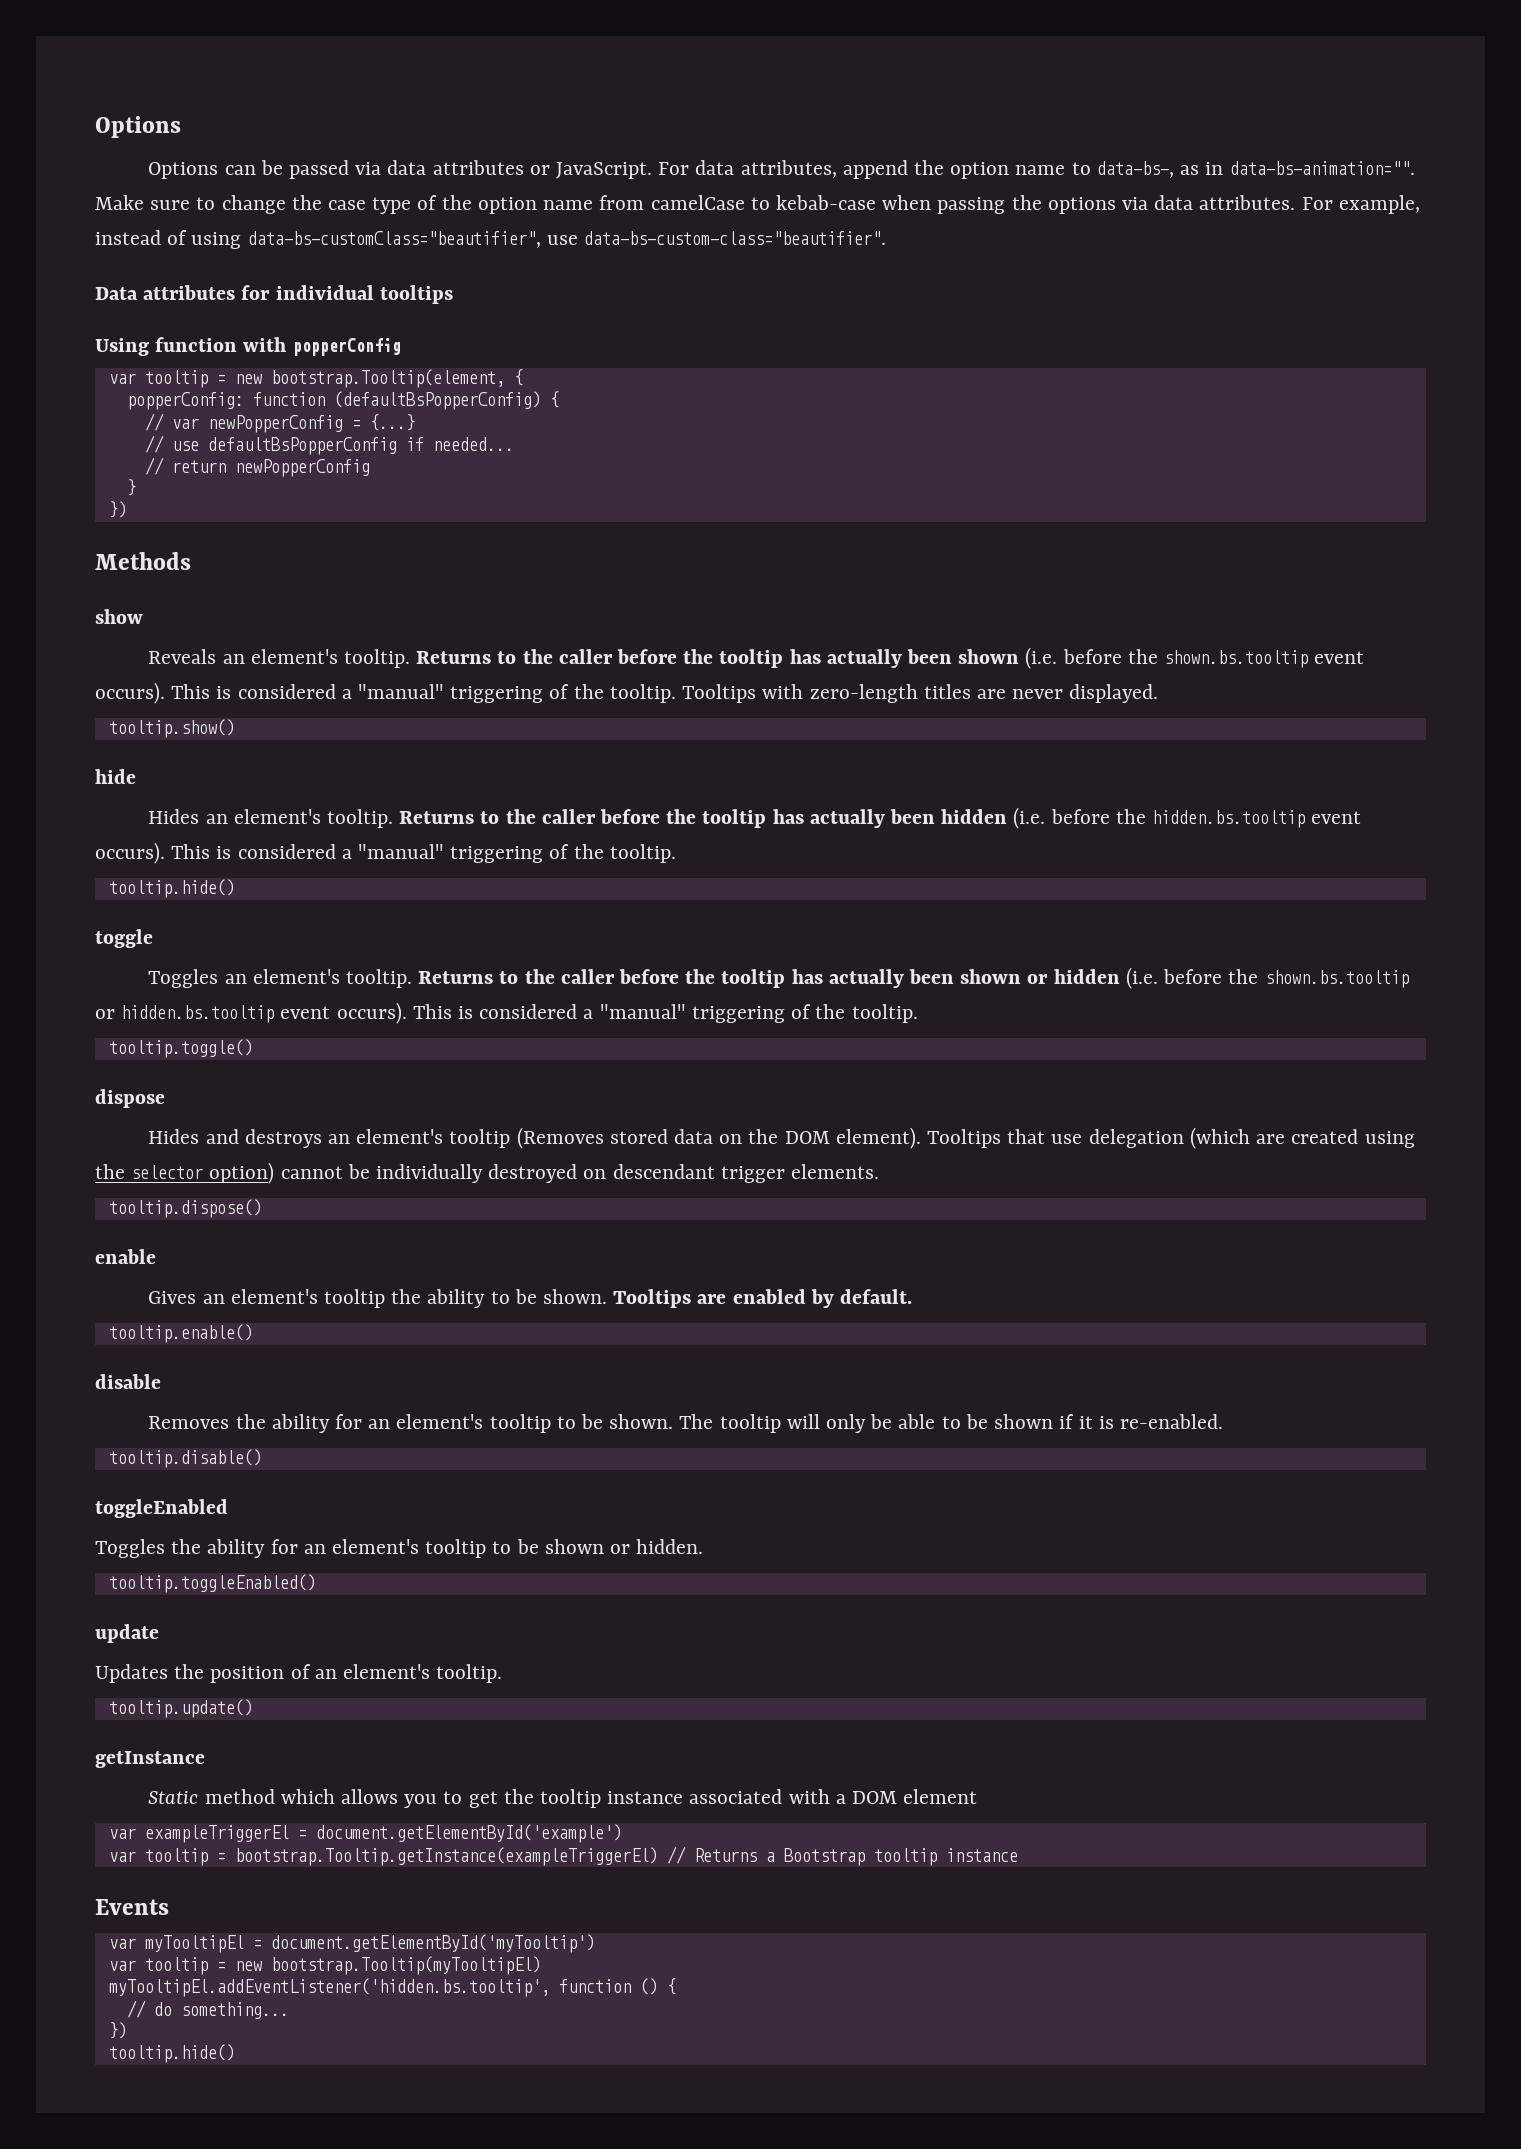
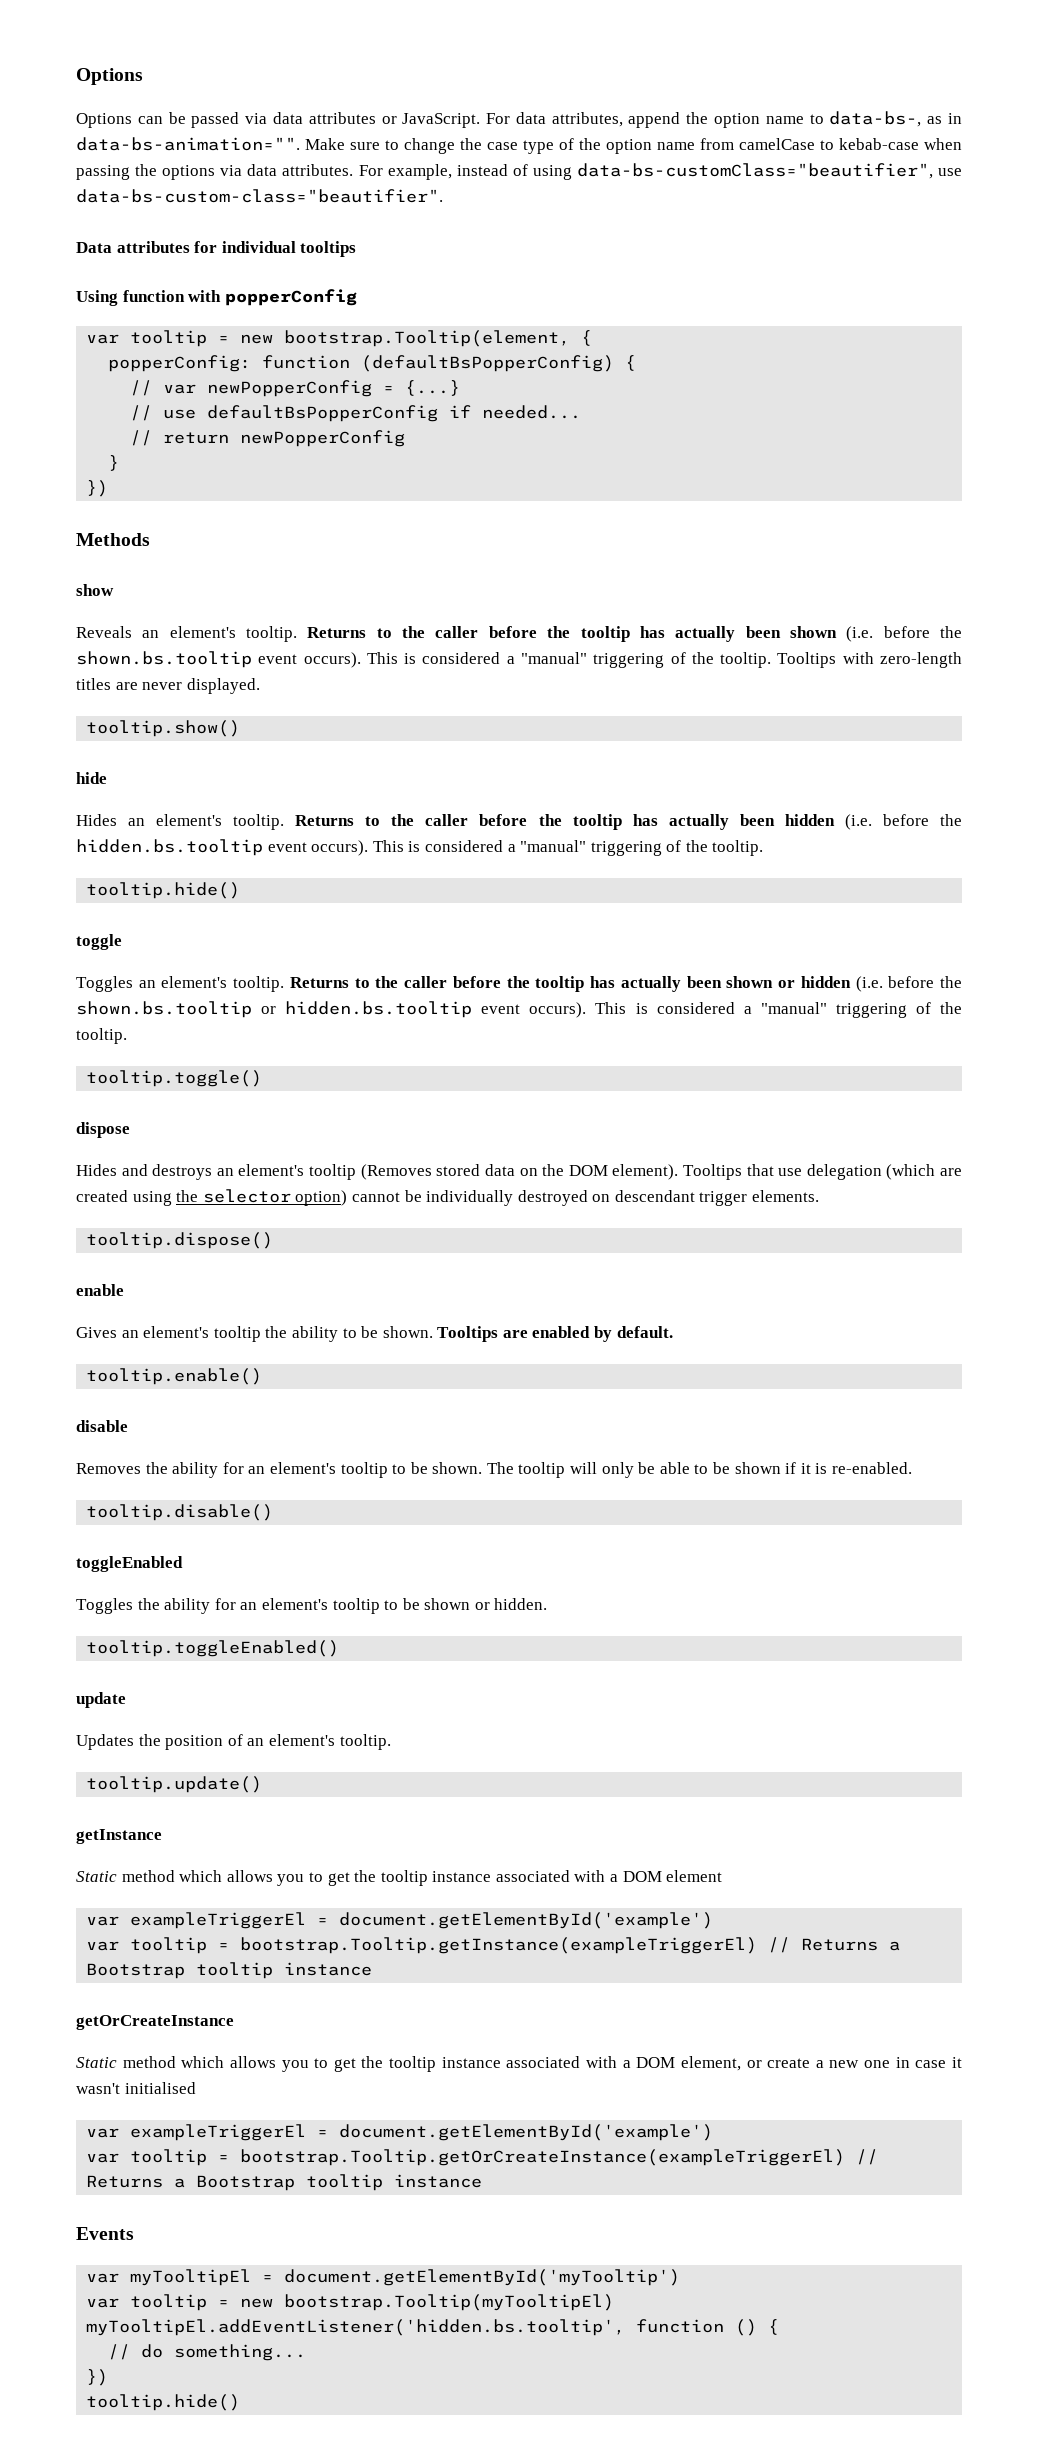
+ getOrCreateInstance
+ Static method which allows you to get the tooltip instance associated with a DOM element, or create a new one in case it wasn't initialised
+ var exampleTriggerEl = document.getElementById('example')
+ var tooltip = bootstrap.Tooltip.getOrCreateInstance(exampleTriggerEl) // Returns a Bootstrap tooltip instance

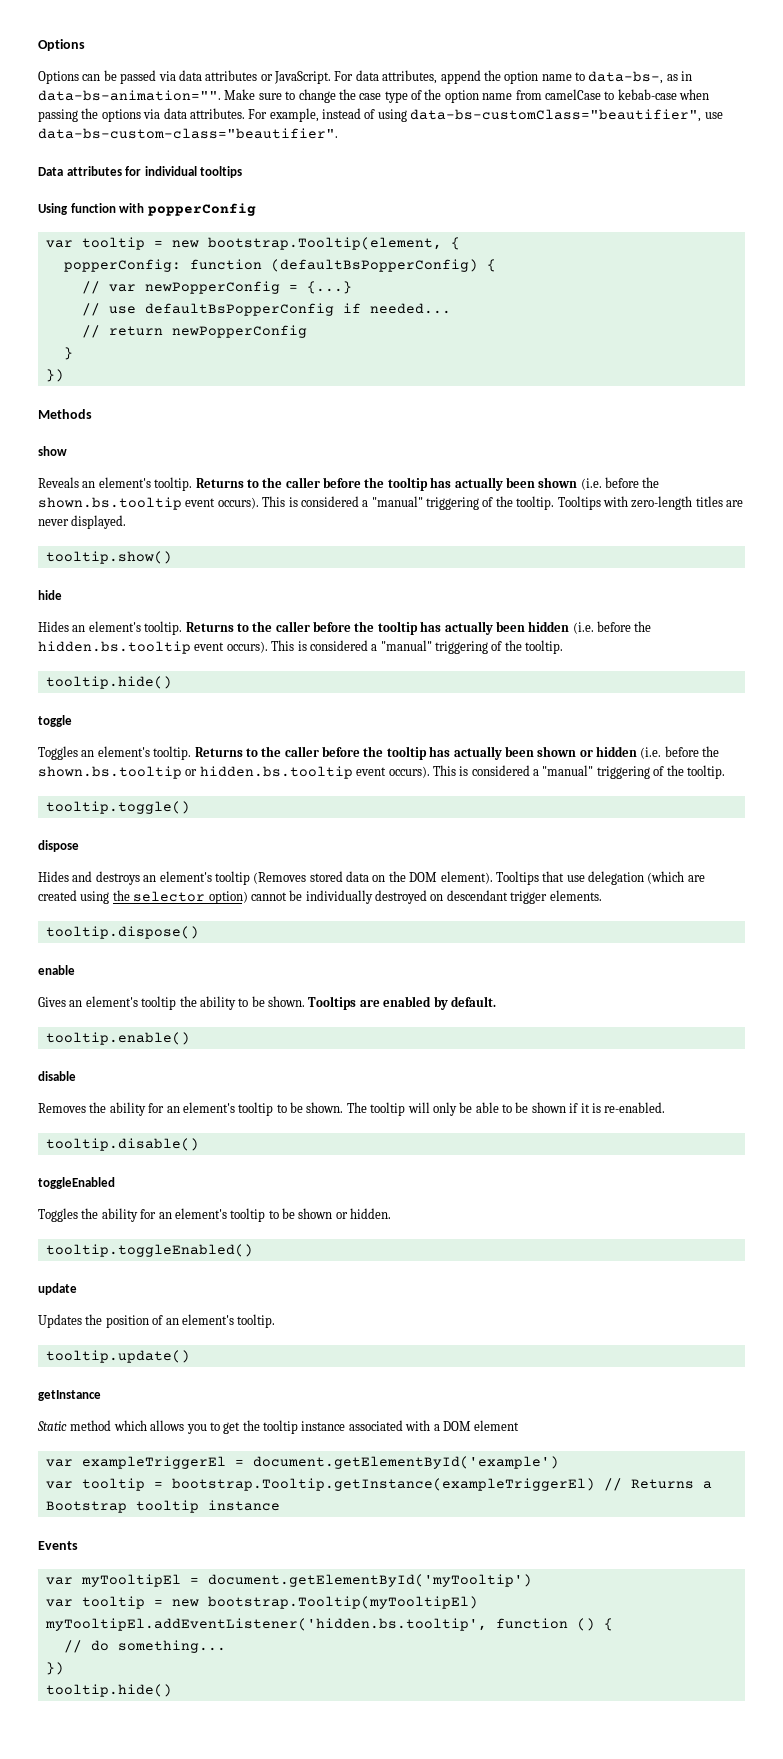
- getOrCreateInstance
- Static method which allows you to get the tooltip instance associated with a DOM element, or create a new one in case it wasn't initialised
- var exampleTriggerEl = document.getElementById('example')
- var tooltip = bootstrap.Tooltip.getOrCreateInstance(exampleTriggerEl) // Returns a Bootstrap tooltip instance

